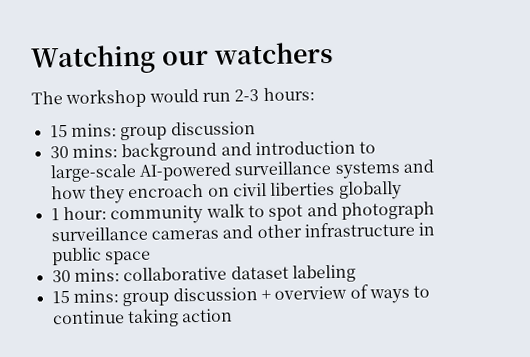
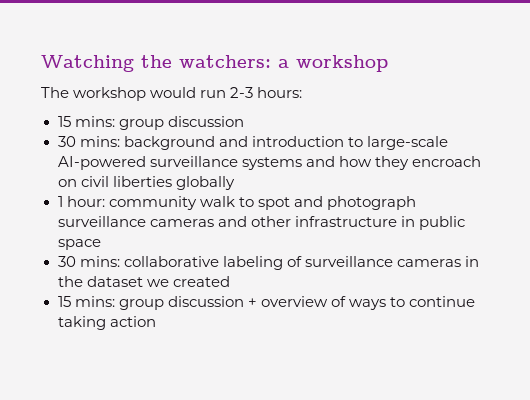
- Watching our watchers
+ Watching the watchers: a workshop
- 30 mins: collaborative dataset labeling
+ 30 mins: collaborative labeling of surveillance cameras in the dataset we created

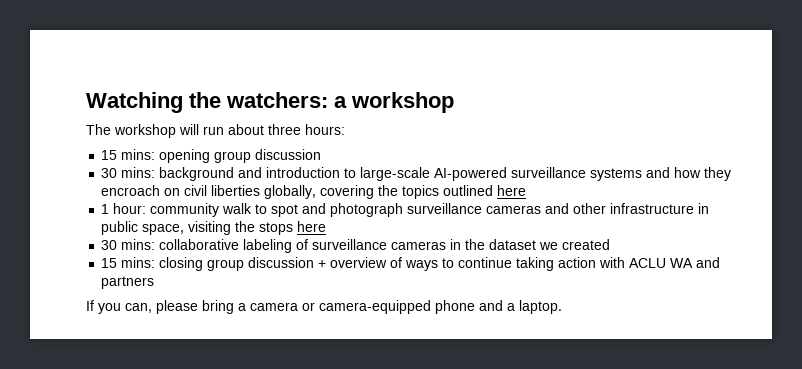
- The workshop would run 2-3 hours:
- 15 mins: group discussion
+ The workshop will run about three hours:
+ 15 mins: opening group discussion
- 30 mins: background and introduction to large-scale AI-powered surveillance systems and how they encroach on civil liberties globally
+ 30 mins: background and introduction to large-scale AI-powered surveillance systems and how they encroach on civil liberties globally, covering the topics outlined here
- 1 hour: community walk to spot and photograph surveillance cameras and other infrastructure in public space
+ 1 hour: community walk to spot and photograph surveillance cameras and other infrastructure in public space, visiting the stops here
- 15 mins: group discussion + overview of ways to continue taking action
+ 15 mins: closing group discussion + overview of ways to continue taking action with ACLU WA and partners
+ If you can, please bring a camera or camera-equipped phone and a laptop.

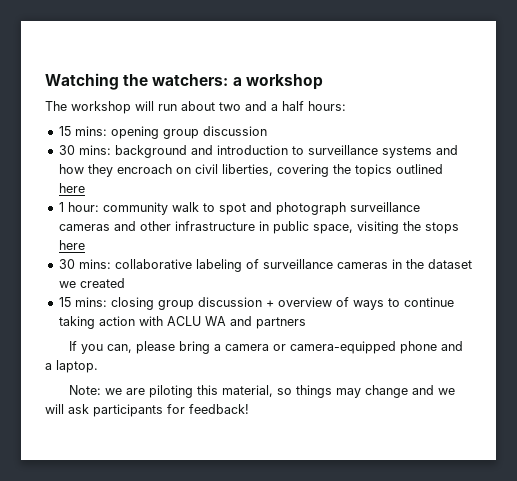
- The workshop will run about three hours:
+ The workshop will run about two and a half hours:
- 30 mins: background and introduction to large-scale AI-powered surveillance systems and how they encroach on civil liberties globally, covering the topics outlined here
+ 30 mins: background and introduction to surveillance systems and how they encroach on civil liberties, covering the topics outlined here
+ Note: we are piloting this material, so things may change and we will ask participants for feedback!

